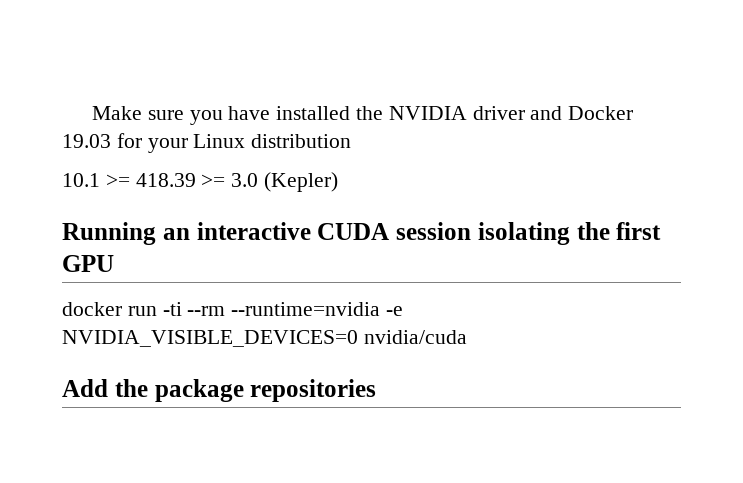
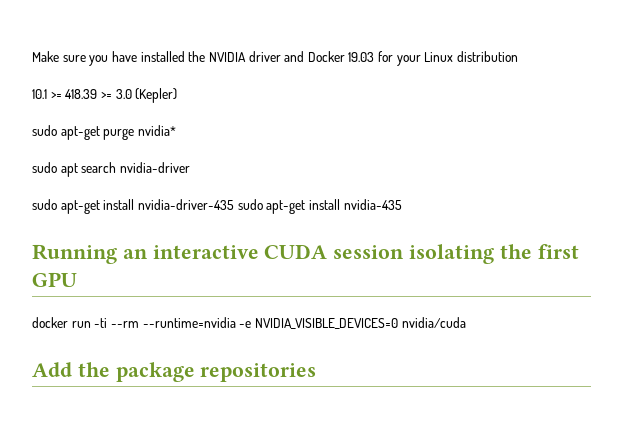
+ sudo apt-get purge nvidia*
+ sudo apt search nvidia-driver
+ sudo apt-get install nvidia-driver-435 sudo apt-get install nvidia-435

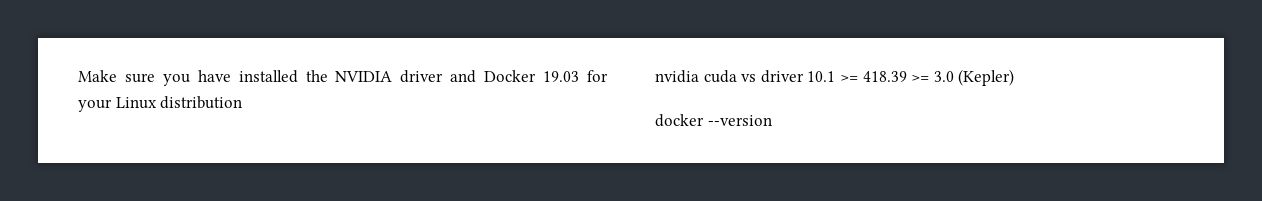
- 10.1 >= 418.39 >= 3.0 (Kepler)
+ nvidia cuda vs driver 10.1 >= 418.39 >= 3.0 (Kepler)
- sudo apt-get purge nvidia*
- sudo apt search nvidia-driver
- sudo apt-get install nvidia-driver-435 sudo apt-get install nvidia-435
- Running an interactive CUDA session isolating the first GPU
- docker run -ti --rm --runtime=nvidia -e NVIDIA_VISIBLE_DEVICES=0 nvidia/cuda
- Add the package repositories
+ docker --version

